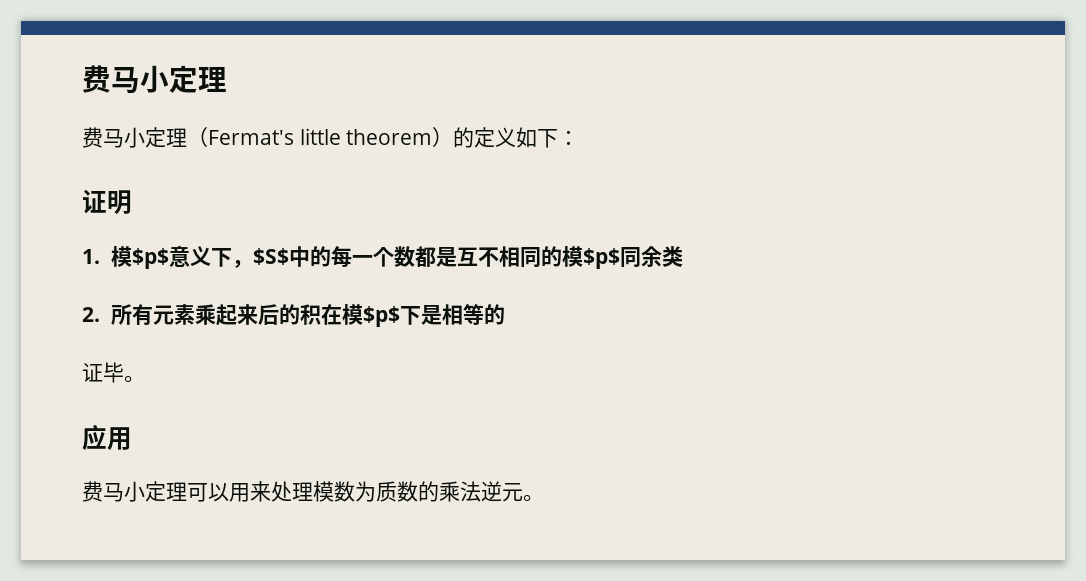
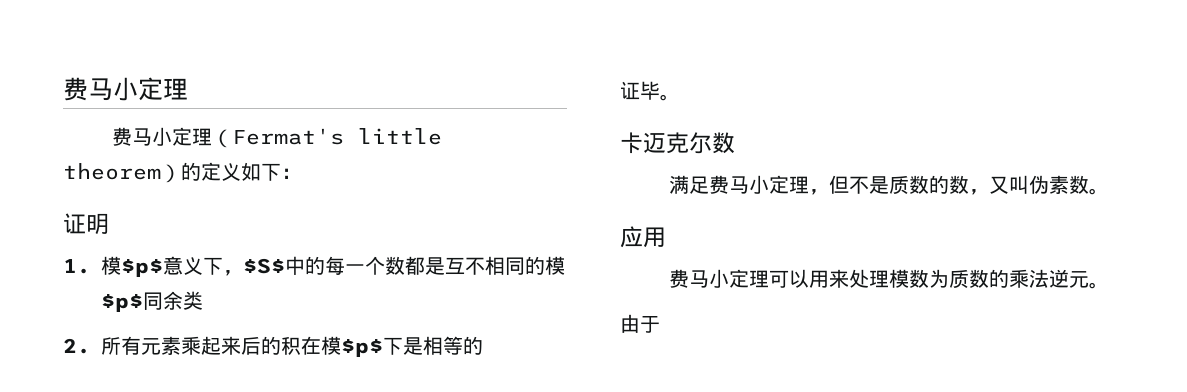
+ 卡迈克尔数
+ 满足费马小定理，但不是质数的数，又叫伪素数。
+ 由于

